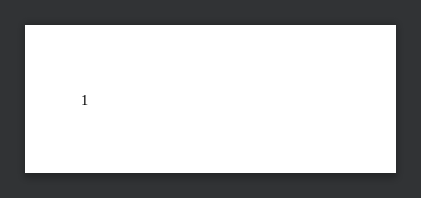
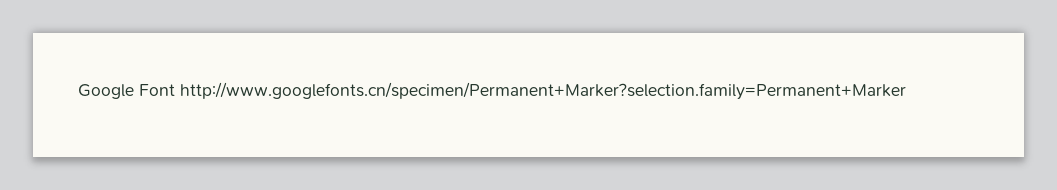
- 1
+ Google Font http://www.googlefonts.cn/specimen/Permanent+Marker?selection.family=Permanent+Marker

